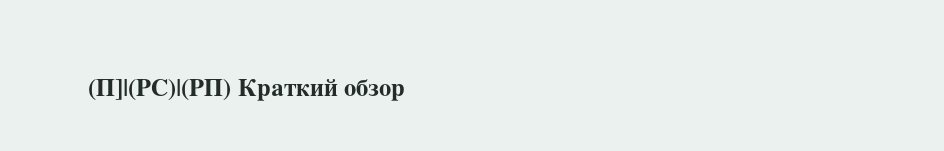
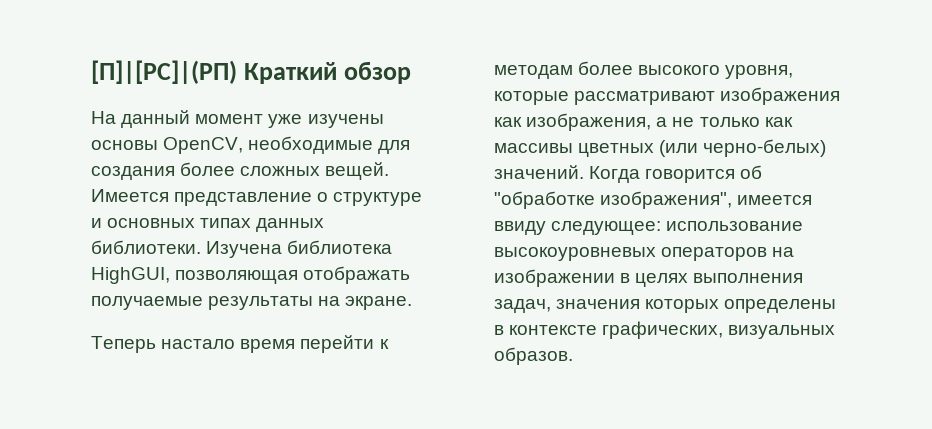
- (П]|(РС)|(РП) Краткий обзор
+ [П]|[РС]|(РП) Краткий обзор
+ На данный момент уже изучены основы OpenCV, необходимые для создания более сложных вещей. Имеется представление о структуре и основных типах данных библиотеки. Изучена библиотека HighGUI, позволяющая отображать получаемые результаты на экране.
+ Теперь настало время перейти к методам более высокого уровня, которые рассматривают изображения как изображения, а не только как массивы цветных (или черно-белых) значений. Когда говорится об "обработке изображения", имеется ввиду следующее: использование высокоуровневых операторов на изображении в целях выполнения задач, значения которых определены в контексте графических, визуальных образов.

